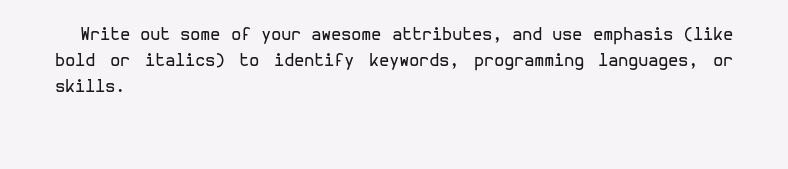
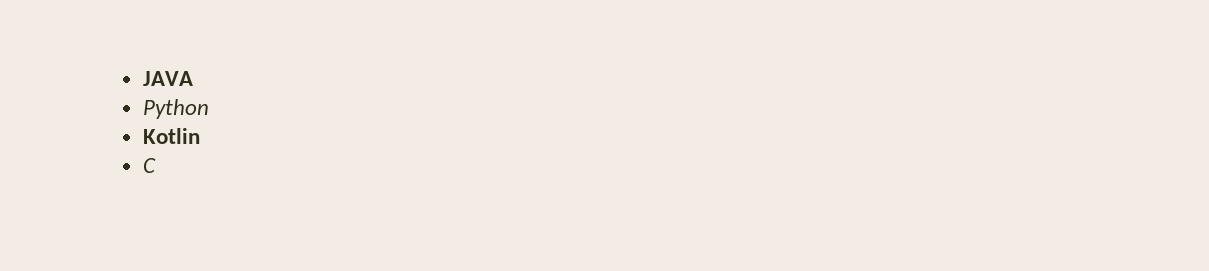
- Write out some of your awesome attributes, and use emphasis (like bold or italics) to identify keywords, programming languages, or skills.
+ JAVA
+ Python
+ Kotlin
+ C

